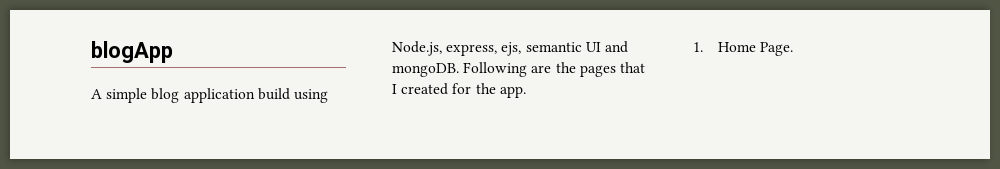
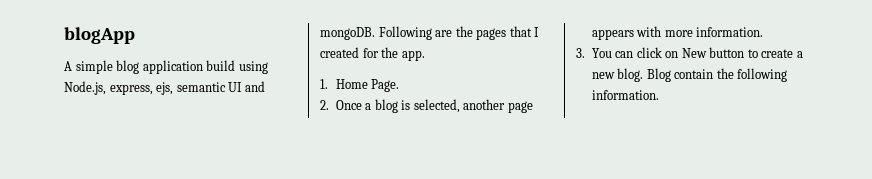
+ 2. Once a blog is selected, another page appears with more information.
+ 3. You can click on New button to create a new blog. Blog contain the following information.

